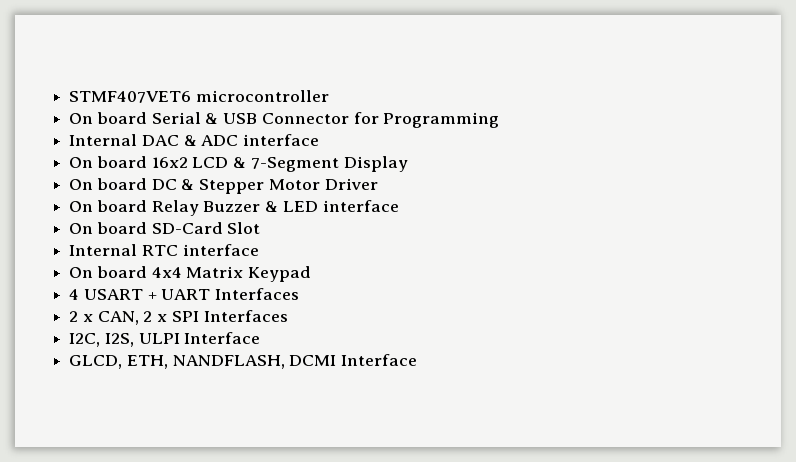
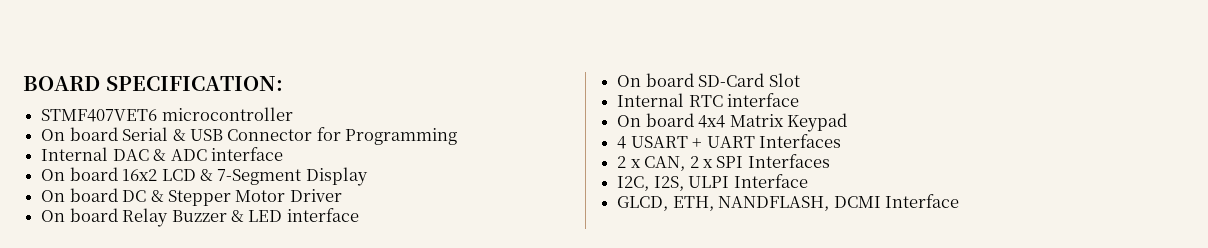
+ BOARD SPECIFICATION:

